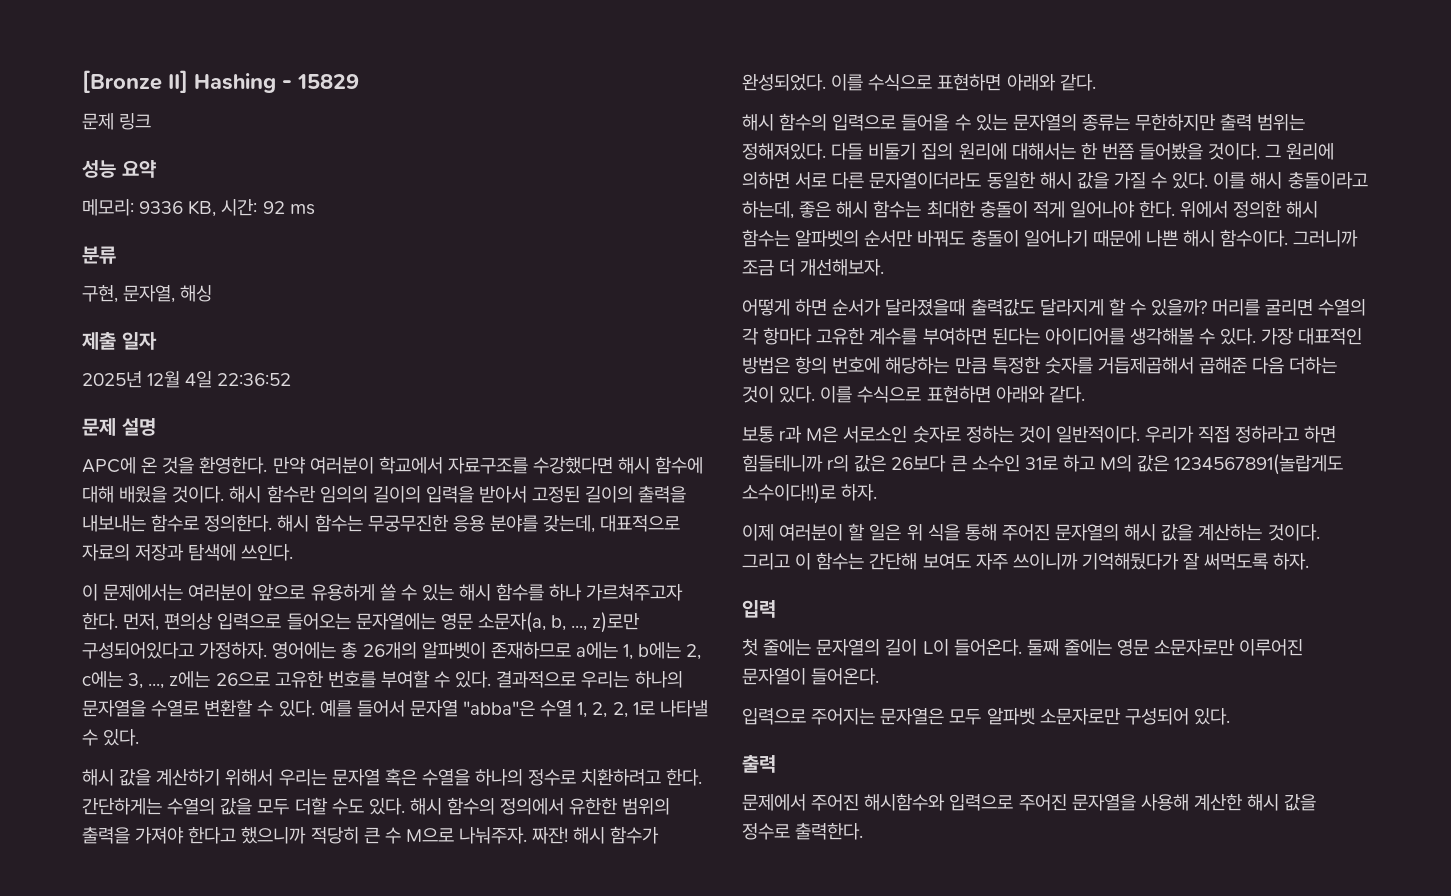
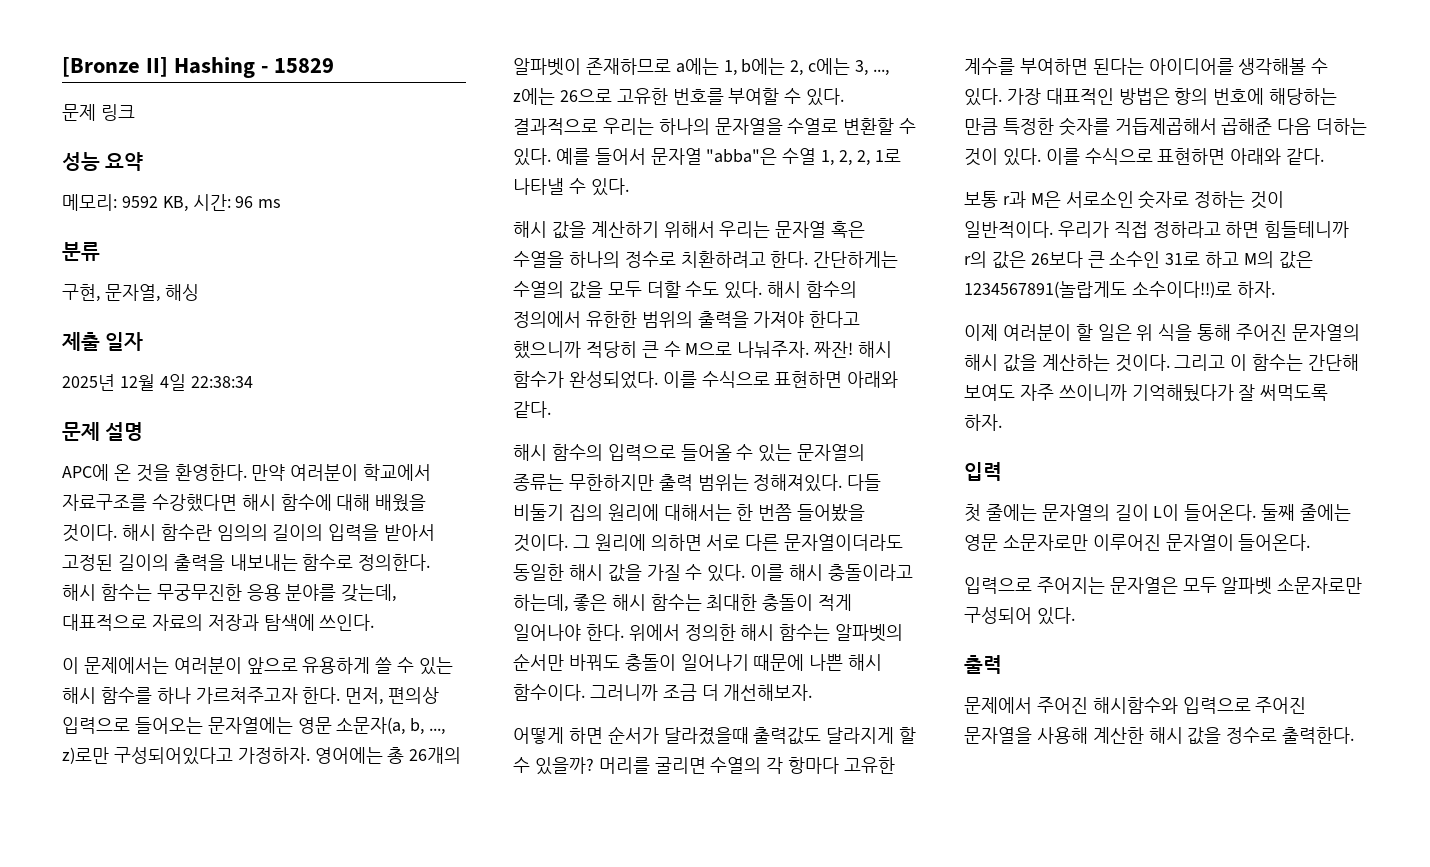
- 메모리: 9336 KB, 시간: 92 ms
+ 메모리: 9592 KB, 시간: 96 ms
- 2025년 12월 4일 22:36:52
+ 2025년 12월 4일 22:38:34

